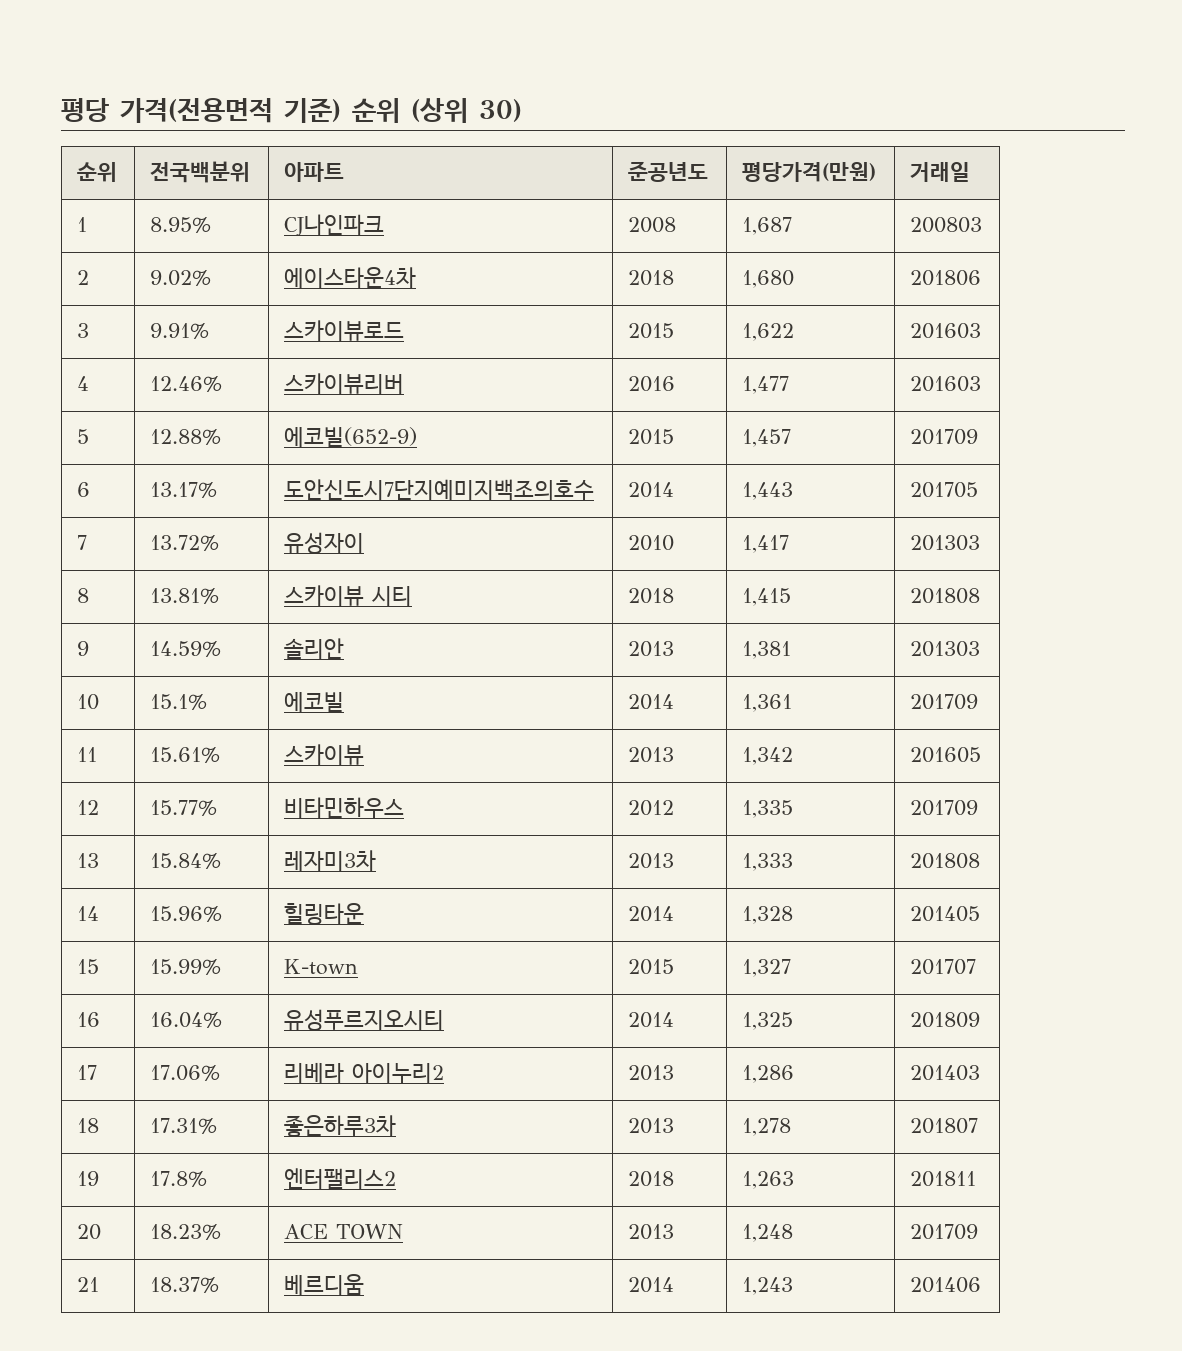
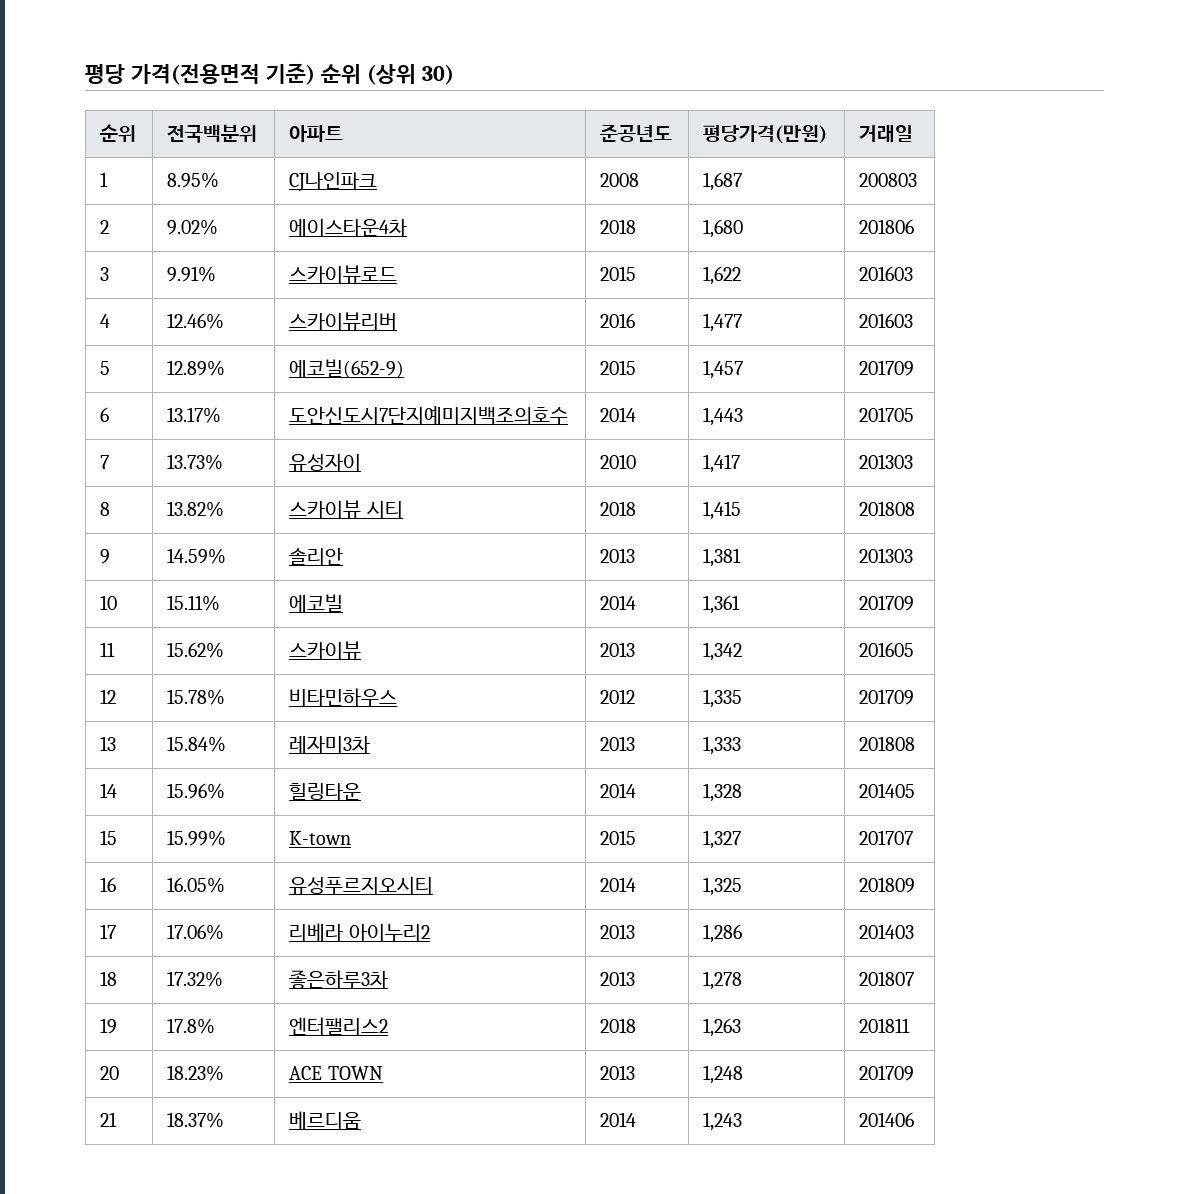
- 5 | 12.88% | 에코빌(652-9) | 2015 | 1,457 | 201709
+ 5 | 12.89% | 에코빌(652-9) | 2015 | 1,457 | 201709
- 7 | 13.72% | 유성자이 | 2010 | 1,417 | 201303
+ 7 | 13.73% | 유성자이 | 2010 | 1,417 | 201303
- 8 | 13.81% | 스카이뷰 시티 | 2018 | 1,415 | 201808
+ 8 | 13.82% | 스카이뷰 시티 | 2018 | 1,415 | 201808
- 10 | 15.1% | 에코빌 | 2014 | 1,361 | 201709
+ 10 | 15.11% | 에코빌 | 2014 | 1,361 | 201709
- 11 | 15.61% | 스카이뷰 | 2013 | 1,342 | 201605
+ 11 | 15.62% | 스카이뷰 | 2013 | 1,342 | 201605
- 12 | 15.77% | 비타민하우스 | 2012 | 1,335 | 201709
+ 12 | 15.78% | 비타민하우스 | 2012 | 1,335 | 201709
- 16 | 16.04% | 유성푸르지오시티 | 2014 | 1,325 | 201809
+ 16 | 16.05% | 유성푸르지오시티 | 2014 | 1,325 | 201809
- 18 | 17.31% | 좋은하루3차 | 2013 | 1,278 | 201807
+ 18 | 17.32% | 좋은하루3차 | 2013 | 1,278 | 201807

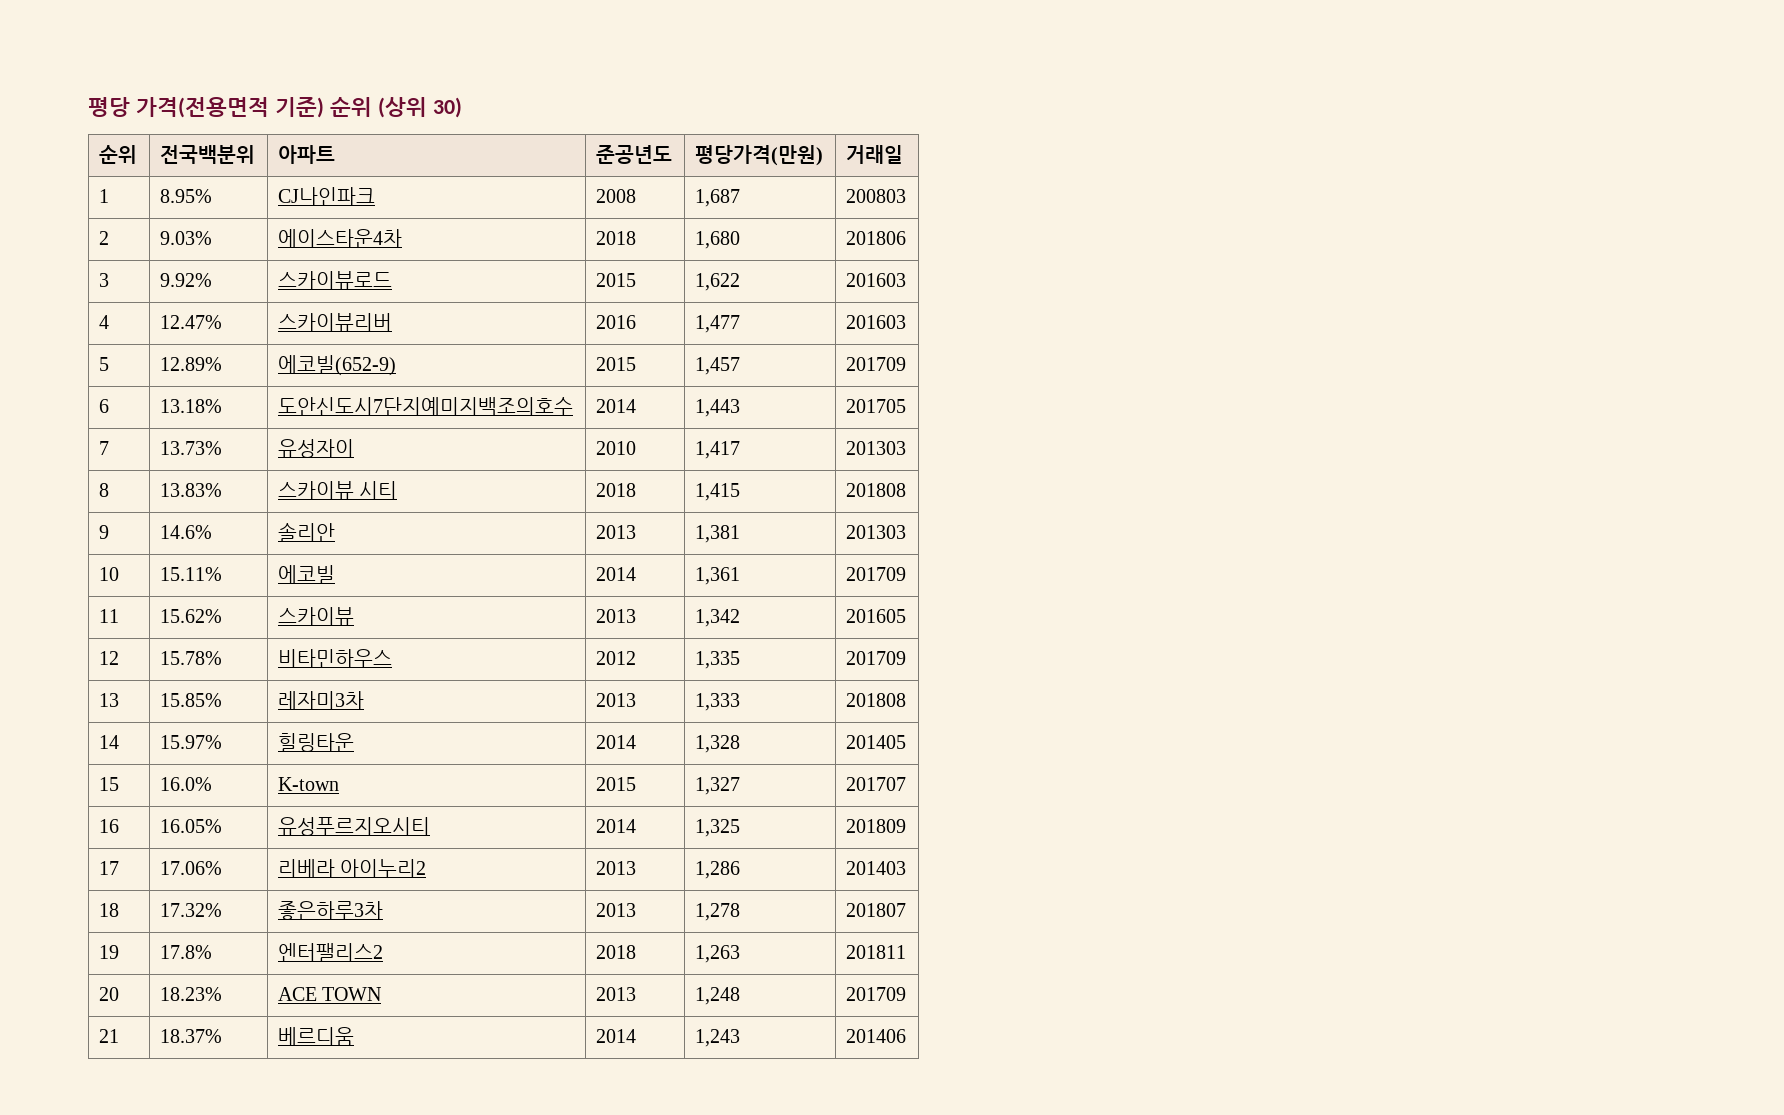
- 2 | 9.02% | 에이스타운4차 | 2018 | 1,680 | 201806
+ 2 | 9.03% | 에이스타운4차 | 2018 | 1,680 | 201806
- 3 | 9.91% | 스카이뷰로드 | 2015 | 1,622 | 201603
+ 3 | 9.92% | 스카이뷰로드 | 2015 | 1,622 | 201603
- 4 | 12.46% | 스카이뷰리버 | 2016 | 1,477 | 201603
+ 4 | 12.47% | 스카이뷰리버 | 2016 | 1,477 | 201603
- 6 | 13.17% | 도안신도시7단지예미지백조의호수 | 2014 | 1,443 | 201705
+ 6 | 13.18% | 도안신도시7단지예미지백조의호수 | 2014 | 1,443 | 201705
- 8 | 13.82% | 스카이뷰 시티 | 2018 | 1,415 | 201808
+ 8 | 13.83% | 스카이뷰 시티 | 2018 | 1,415 | 201808
- 9 | 14.59% | 솔리안 | 2013 | 1,381 | 201303
+ 9 | 14.6% | 솔리안 | 2013 | 1,381 | 201303
- 13 | 15.84% | 레자미3차 | 2013 | 1,333 | 201808
+ 13 | 15.85% | 레자미3차 | 2013 | 1,333 | 201808
- 14 | 15.96% | 힐링타운 | 2014 | 1,328 | 201405
+ 14 | 15.97% | 힐링타운 | 2014 | 1,328 | 201405
- 15 | 15.99% | K-town | 2015 | 1,327 | 201707
+ 15 | 16.0% | K-town | 2015 | 1,327 | 201707

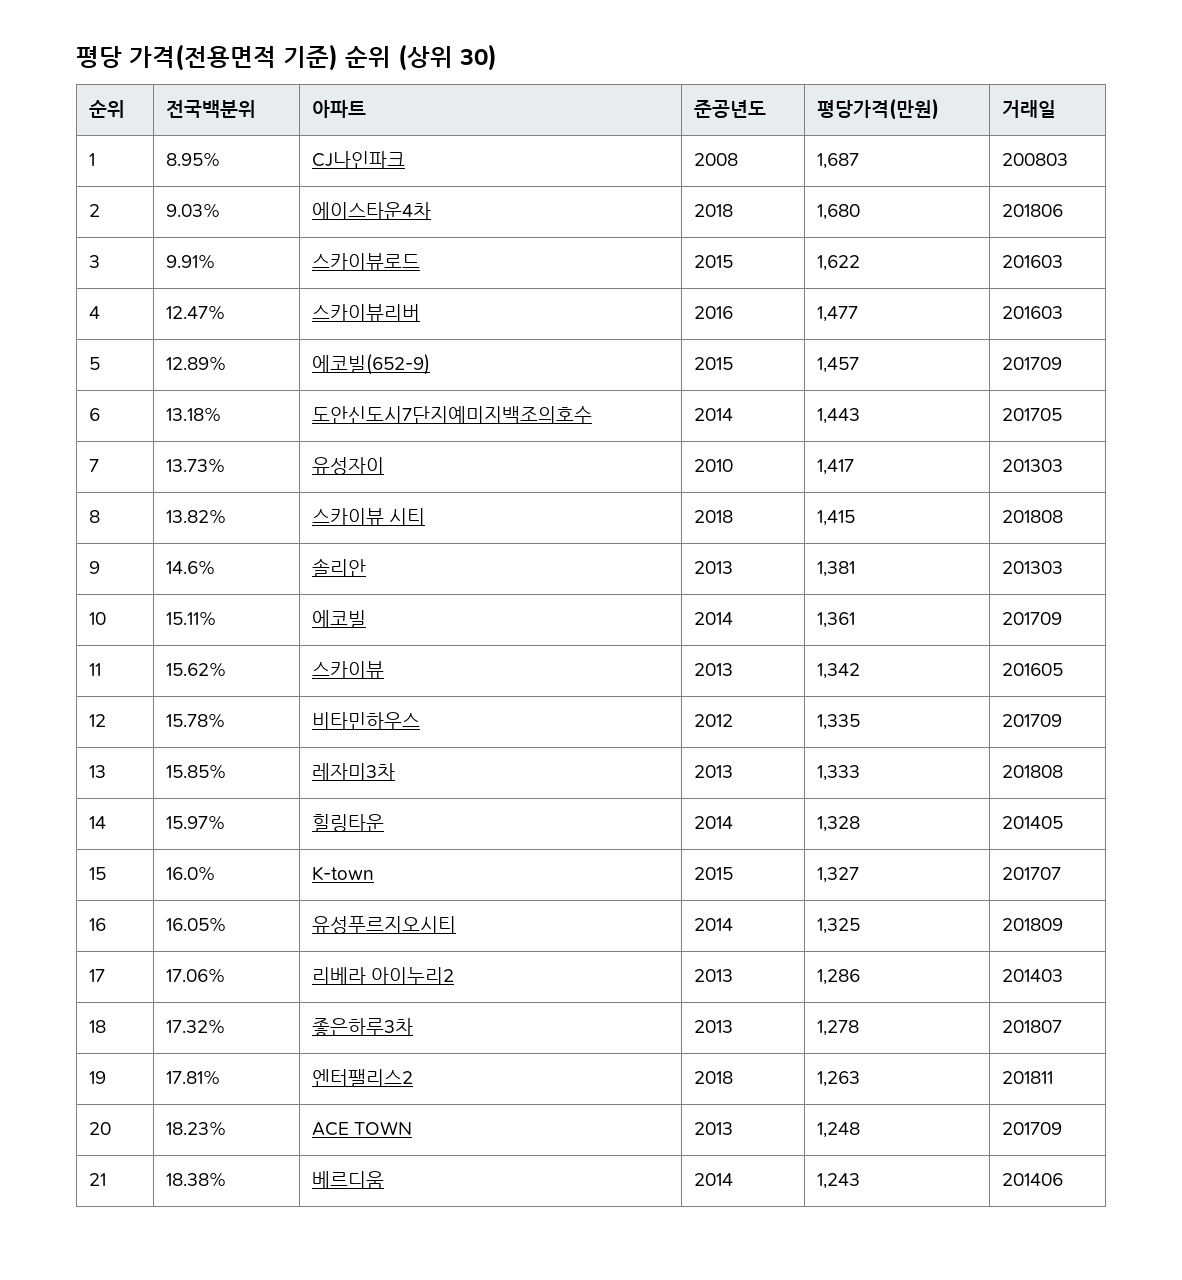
- 3 | 9.92% | 스카이뷰로드 | 2015 | 1,622 | 201603
+ 3 | 9.91% | 스카이뷰로드 | 2015 | 1,622 | 201603
- 8 | 13.83% | 스카이뷰 시티 | 2018 | 1,415 | 201808
+ 8 | 13.82% | 스카이뷰 시티 | 2018 | 1,415 | 201808
- 19 | 17.8% | 엔터팰리스2 | 2018 | 1,263 | 201811
+ 19 | 17.81% | 엔터팰리스2 | 2018 | 1,263 | 201811
- 21 | 18.37% | 베르디움 | 2014 | 1,243 | 201406
+ 21 | 18.38% | 베르디움 | 2014 | 1,243 | 201406

